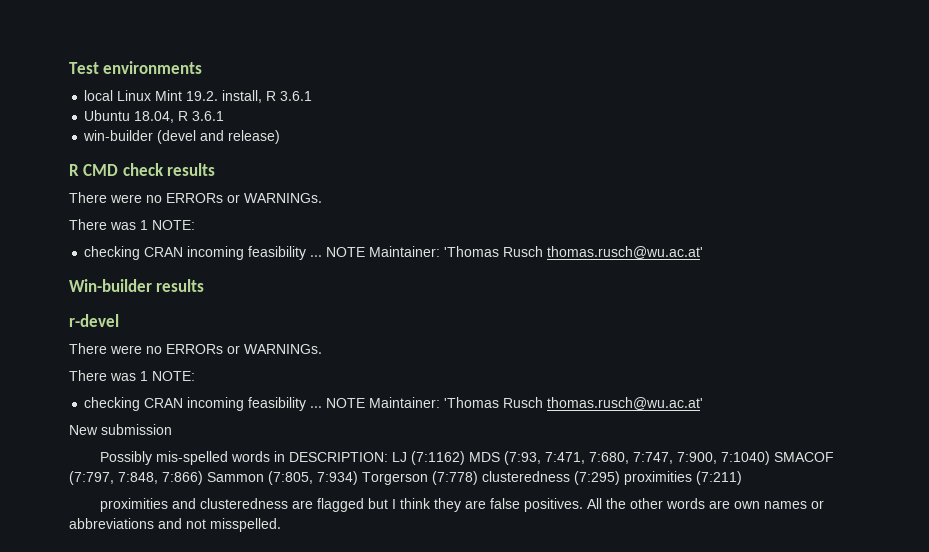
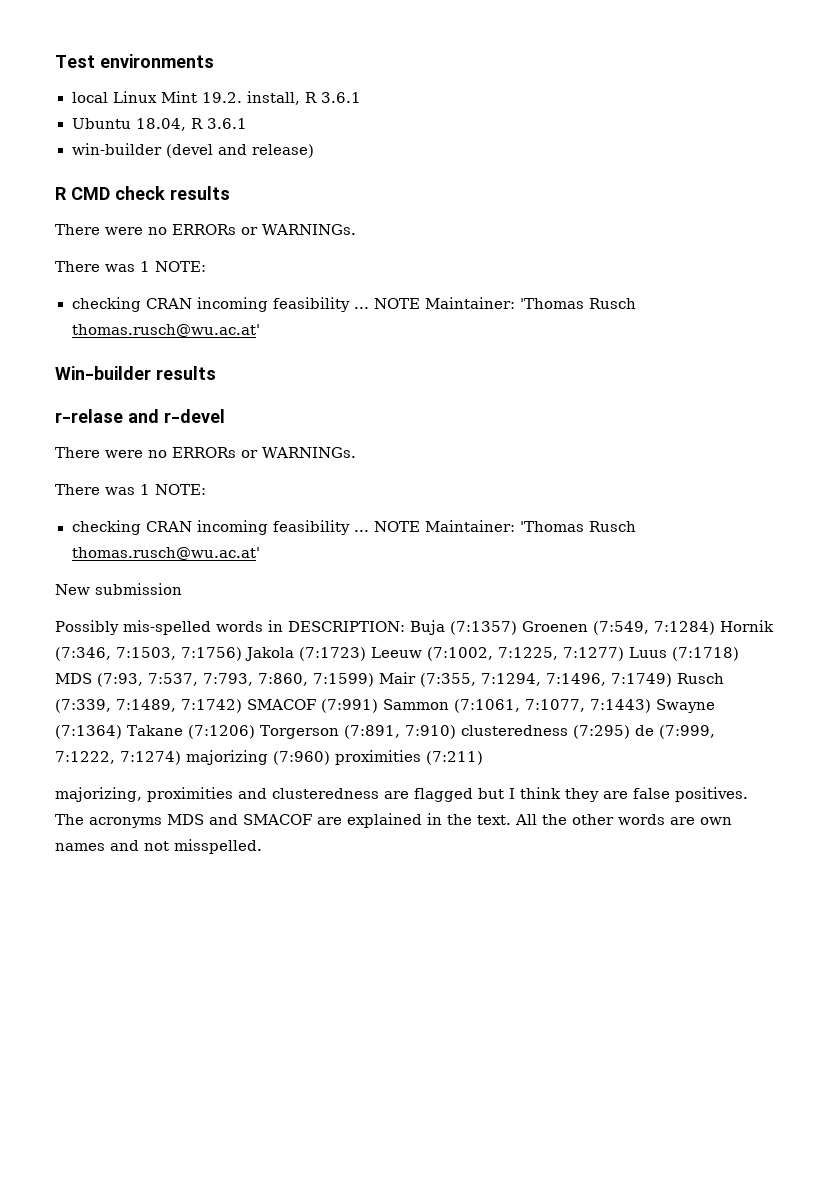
- r-devel
+ r-relase and r-devel
- Possibly mis-spelled words in DESCRIPTION: LJ (7:1162) MDS (7:93, 7:471, 7:680, 7:747, 7:900, 7:1040) SMACOF (7:797, 7:848, 7:866) Sammon (7:805, 7:934) Torgerson (7:778) clusteredness (7:295) proximities (7:211)
+ Possibly mis-spelled words in DESCRIPTION: Buja (7:1357) Groenen (7:549, 7:1284) Hornik (7:346, 7:1503, 7:1756) Jakola (7:1723) Leeuw (7:1002, 7:1225, 7:1277) Luus (7:1718) MDS (7:93, 7:537, 7:793, 7:860, 7:1599) Mair (7:355, 7:1294, 7:1496, 7:1749) Rusch (7:339, 7:1489, 7:1742) SMACOF (7:991) Sammon (7:1061, 7:1077, 7:1443) Swayne (7:1364) Takane (7:1206) Torgerson (7:891, 7:910) clusteredness (7:295) de (7:999, 7:1222, 7:1274) majorizing (7:960) proximities (7:211)
- proximities and clusteredness are flagged but I think they are false positives.
+ majorizing, proximities and clusteredness are flagged but I think they are false positives.
+ The acronyms MDS and SMACOF are explained in the text.
- All the other words are own names or abbreviations and not misspelled.
+ All the other words are own names and not misspelled.

